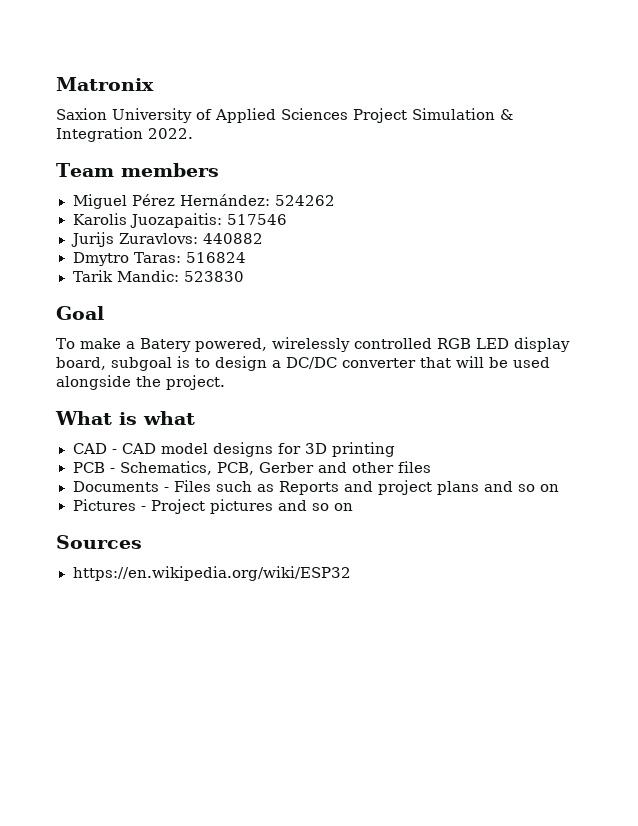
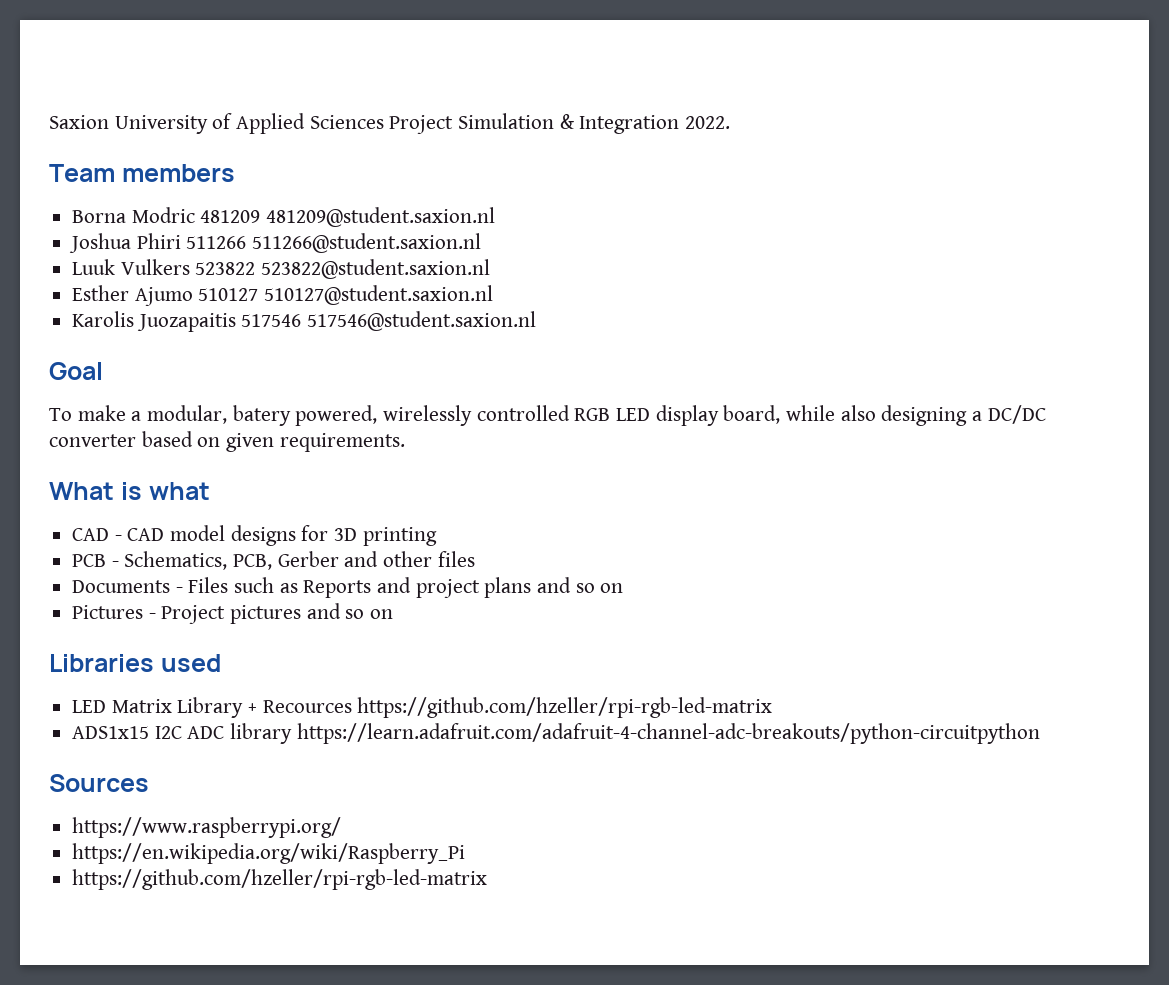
- Matronix
- Miguel Pérez Hernández: 524262
+ Borna Modric 481209 481209@student.saxion.nl
+ Joshua Phiri 511266 511266@student.saxion.nl
+ Luuk Vulkers 523822 523822@student.saxion.nl
+ Esther Ajumo 510127 510127@student.saxion.nl
- Karolis Juozapaitis: 517546
- Jurijs Zuravlovs: 440882
- Dmytro Taras: 516824
- Tarik Mandic: 523830
+ Karolis Juozapaitis 517546 517546@student.saxion.nl
- To make a Batery powered, wirelessly controlled RGB LED display board, subgoal is to design a DC/DC converter that will be used alongside the project.
+ To make a modular, batery powered, wirelessly controlled RGB LED display board, while also designing a DC/DC converter based on given requirements.
+ Libraries used
+ LED Matrix Library + Recources https://github.com/hzeller/rpi-rgb-led-matrix
+ ADS1x15 I2C ADC library https://learn.adafruit.com/adafruit-4-channel-adc-breakouts/python-circuitpython
  Sources
- https://en.wikipedia.org/wiki/ESP32
+ https://www.raspberrypi.org/
+ https://en.wikipedia.org/wiki/Raspberry_Pi
+ https://github.com/hzeller/rpi-rgb-led-matrix

